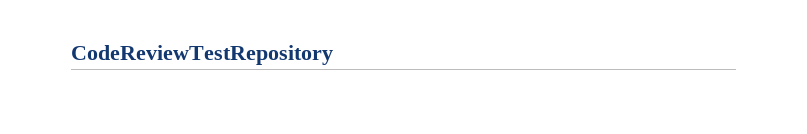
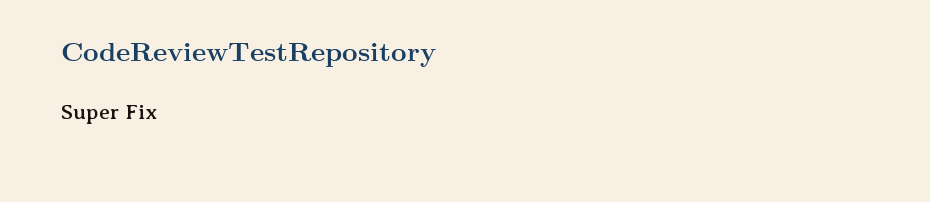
+ Super Fix

